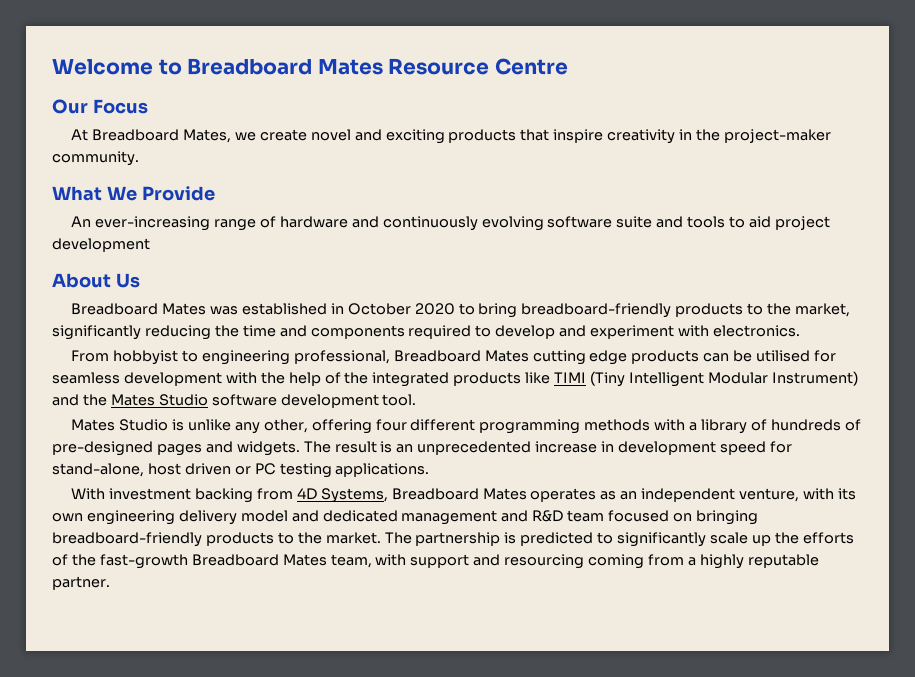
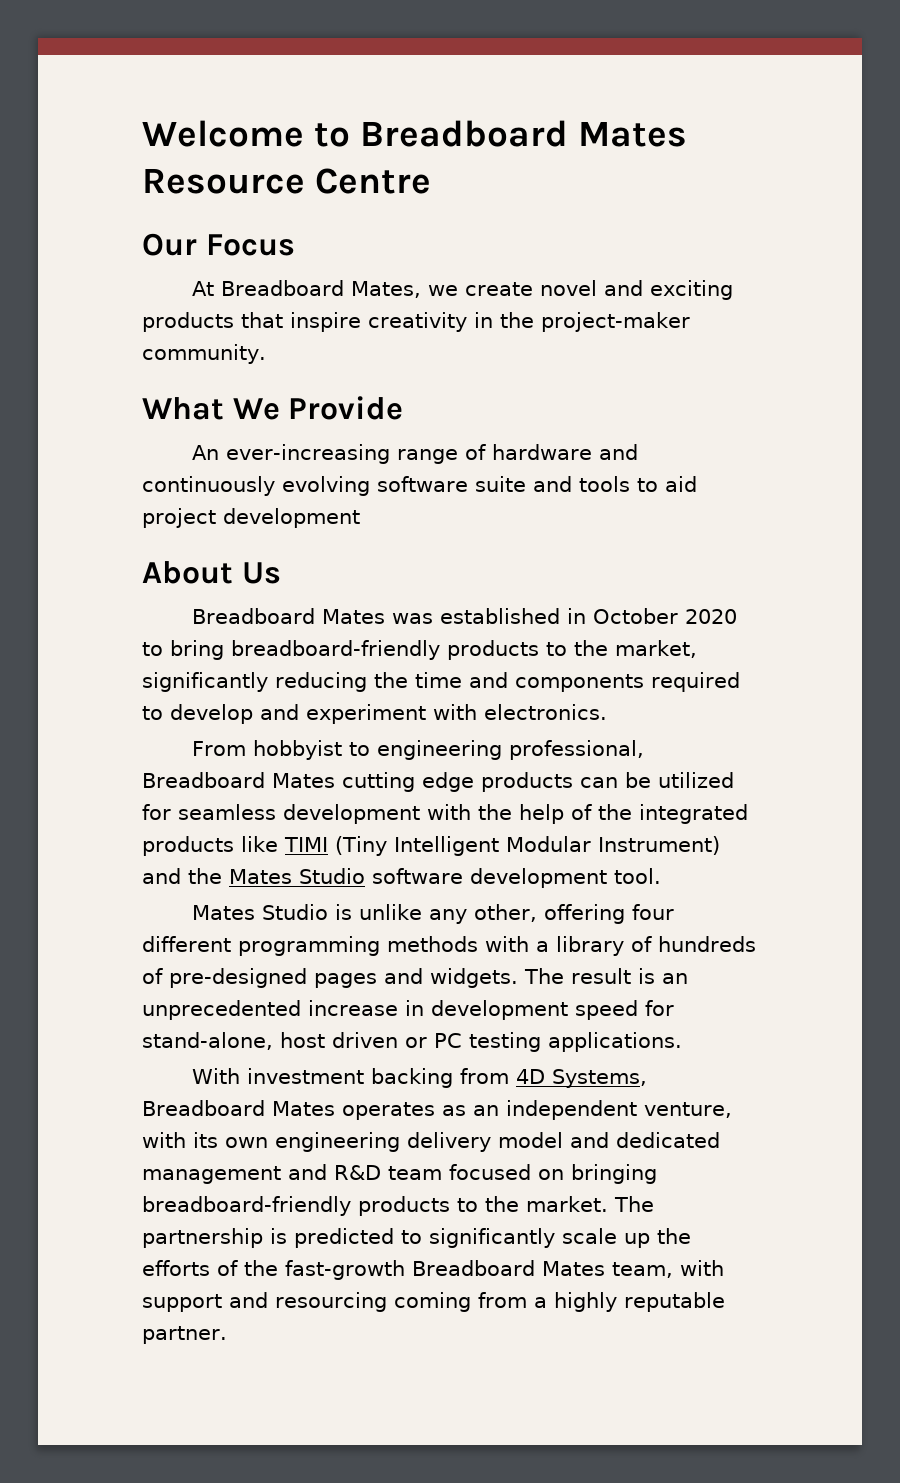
- From hobbyist to engineering professional, Breadboard Mates cutting edge products can be utilised for seamless development with the help of the integrated products like TIMI (Tiny Intelligent Modular Instrument) and the Mates Studio software development tool.
+ From hobbyist to engineering professional, Breadboard Mates cutting edge products can be utilized for seamless development with the help of the integrated products like TIMI (Tiny Intelligent Modular Instrument) and the Mates Studio software development tool.

